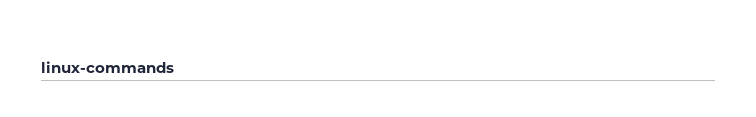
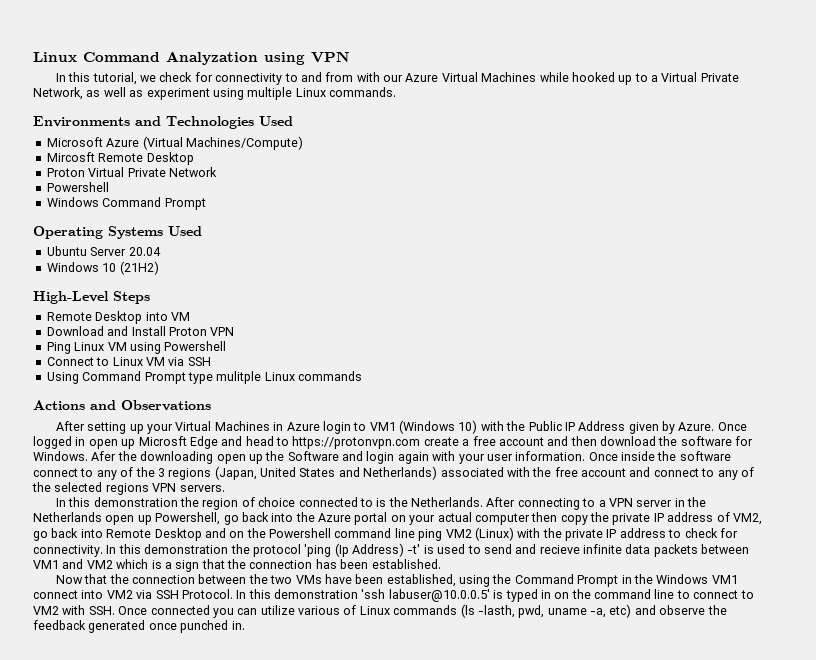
- linux-commands
+ Linux Command Analyzation using VPN
+ In this tutorial, we check for connectivity to and from with our Azure Virtual Machines while hooked up to a Virtual Private Network, as well as experiment using multiple Linux commands.
+ Environments and Technologies Used
+ Microsoft Azure (Virtual Machines/Compute)
+ Mircosft Remote Desktop
+ Proton Virtual Private Network
+ Powershell
+ Windows Command Prompt
+ Operating Systems Used
+ Ubuntu Server 20.04
+ Windows 10 (21H2)
+ High-Level Steps
+ Remote Desktop into VM
+ Download and Install Proton VPN
+ Ping Linux VM using Powershell
+ Connect to Linux VM via SSH
+ Using Command Prompt type mulitple Linux commands
+ Actions and Observations
+ After setting up your Virtual Machines in Azure login to VM1 (Windows 10) with the Public IP Address given by Azure. Once logged in open up Microsft Edge and head to https://protonvpn.com create a free account and then download the software for Windows. Afer the downloading open up the Software and login again with your user information. Once inside the software connect to any of the 3 regions (Japan, United States and Netherlands) associated with the free account and connect to any of the selected regions VPN servers.
+ In this demonstration the region of choice connected to is the Netherlands. After connecting to a VPN server in the Netherlands open up Powershell, go back into the Azure portal on your actual computer then copy the private IP address of VM2, go back into Remote Desktop and on the Powershell command line ping VM2 (Linux) with the private IP address to check for connectivity. In this demonstration the protocol 'ping (Ip Address) -t' is used to send and recieve infinite data packets between VM1 and VM2 which is a sign that the connection has been established.
+ Now that the connection between the two VMs have been established, using the Command Prompt in the Windows VM1 connect into VM2 via SSH Protocol. In this demonstration 'ssh labuser@10.0.0.5' is typed in on the command line to connect to VM2 with SSH. Once connected you can utilize various of Linux commands (ls -lasth, pwd, uname -a, etc) and observe the feedback generated once punched in.

